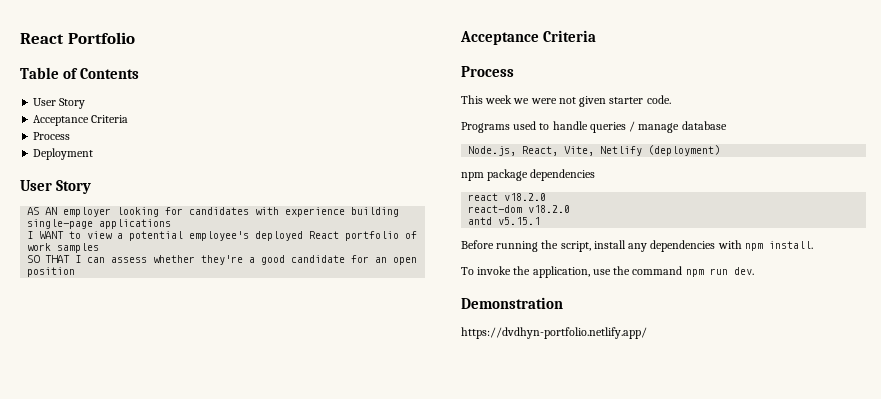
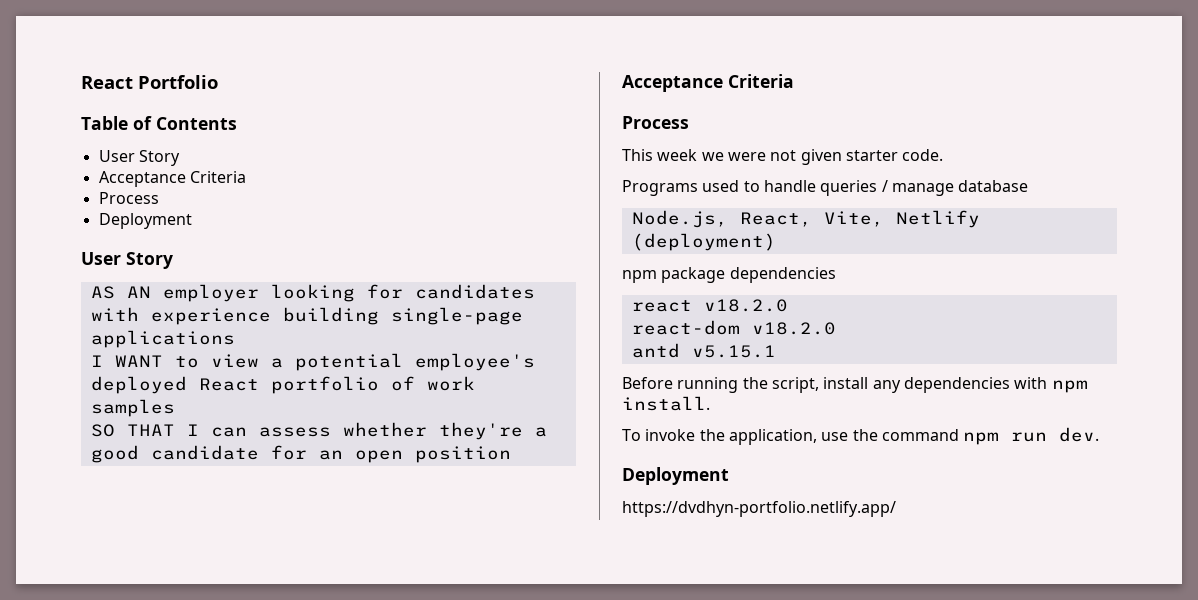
  To invoke the application, use the command npm run dev.
- Demonstration
+ Deployment

